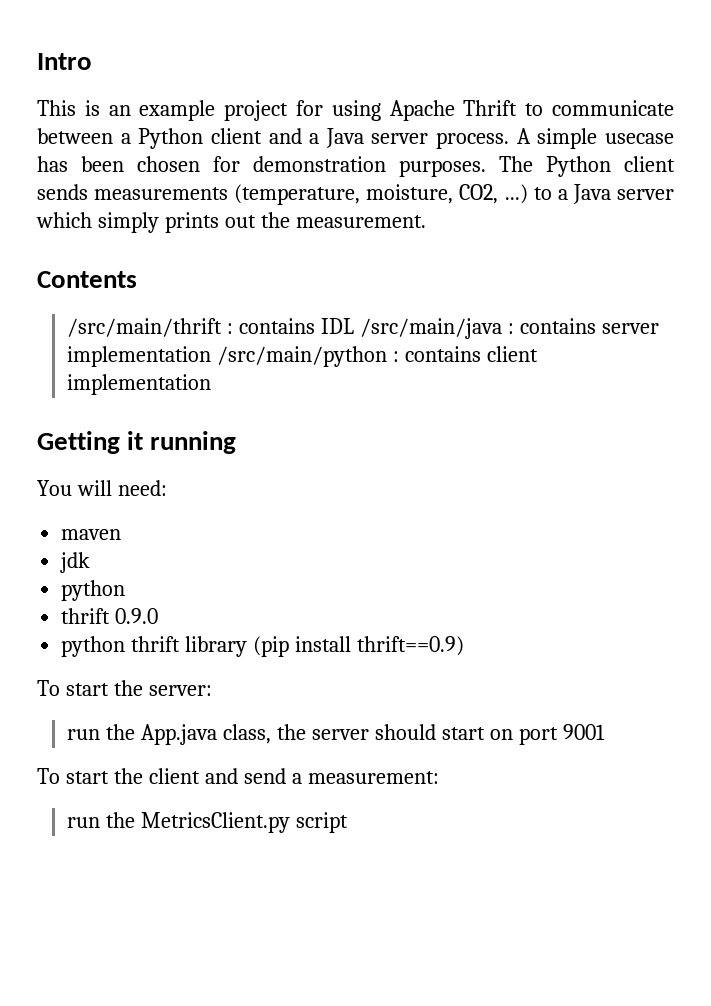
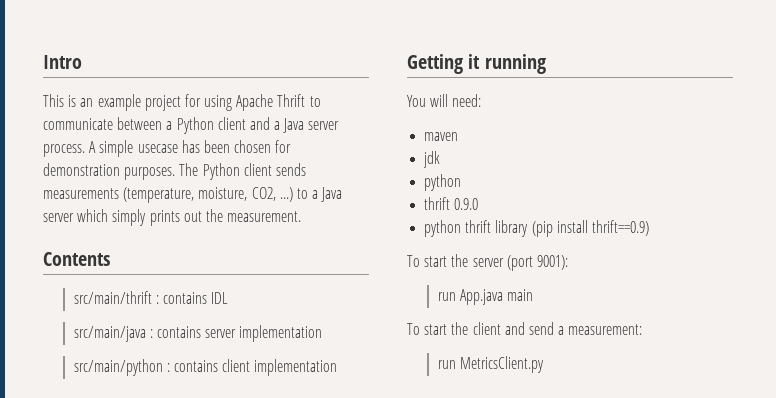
- /src/main/thrift : contains IDL /src/main/java : contains server implementation /src/main/python : contains client implementation
+ src/main/thrift : contains IDL
+ src/main/java : contains server implementation
+ src/main/python : contains client implementation
- To start the server:
- run the App.java class, the server should start on port 9001
+ To start the server (port 9001):
+ run App.java main
- run the MetricsClient.py script
+ run MetricsClient.py

